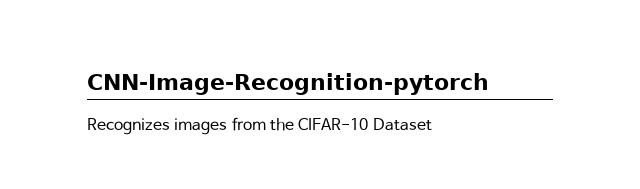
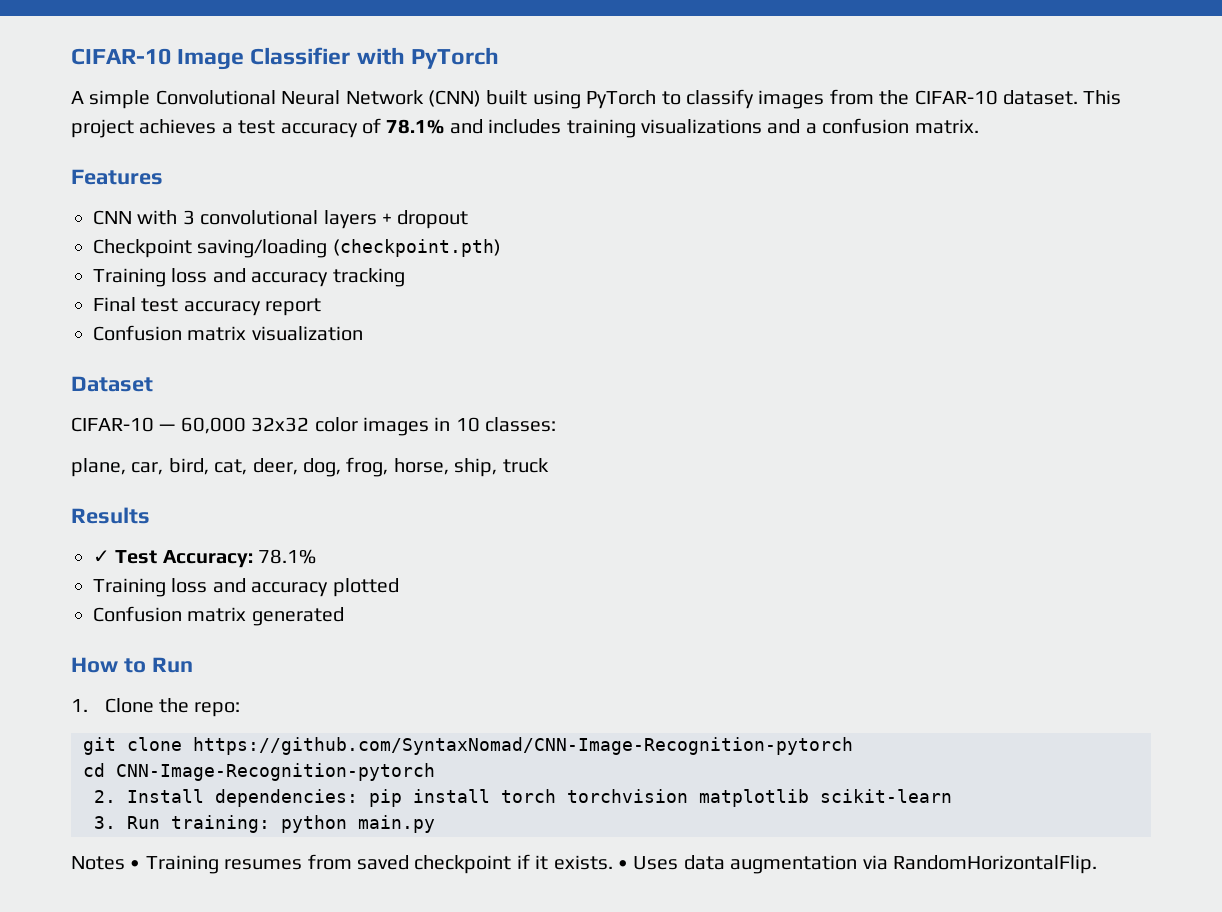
- CNN-Image-Recognition-pytorch
- Recognizes images from the CIFAR-10 Dataset
+ CIFAR-10 Image Classifier with PyTorch
+ A simple Convolutional Neural Network (CNN) built using PyTorch to classify images from the CIFAR-10 dataset. This project achieves a test accuracy of 78.1% and includes training visualizations and a confusion matrix.
+ Features
+ CNN with 3 convolutional layers + dropout
+ Checkpoint saving/loading (checkpoint.pth)
+ Training loss and accuracy tracking
+ Final test accuracy report
+ Confusion matrix visualization
+ Dataset
+ CIFAR-10 — 60,000 32x32 color images in 10 classes:
+ plane, car, bird, cat, deer, dog, frog, horse, ship, truck
+ Results
+ ✓ Test Accuracy: 78.1%
+ Training loss and accuracy plotted
+ Confusion matrix generated
+ How to Run
+ 1. Clone the repo:
+ git clone https://github.com/SyntaxNomad/CNN-Image-Recognition-pytorch
+ cd CNN-Image-Recognition-pytorch
+ 2. Install dependencies: pip install torch torchvision matplotlib scikit-learn
+ 3. Run training: python main.py
+ Notes • Training resumes from saved checkpoint if it exists. • Uses data augmentation via RandomHorizontalFlip.

